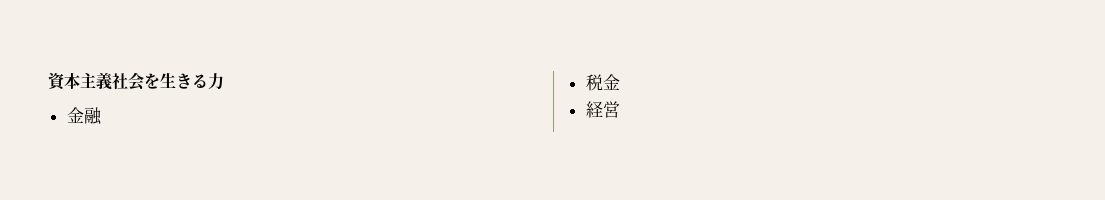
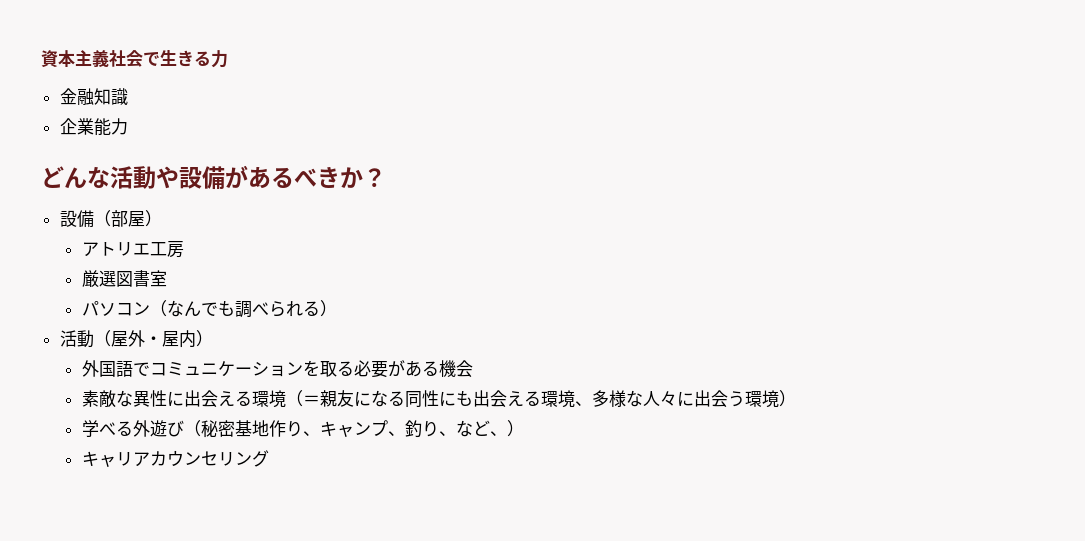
- 資本主義社会を生きる力
+ 資本主義社会で生きる力
- 金融
- 税金
- 経営
+ 金融知識
+ 企業能力
+ どんな活動や設備があるべきか？
+ 設備（部屋）
+ アトリエ工房
+ 厳選図書室
+ パソコン（なんでも調べられる）
+ 活動（屋外・屋内）
+ 外国語でコミュニケーションを取る必要がある機会
+ 素敵な異性に出会える環境（＝親友になる同性にも出会える環境、多様な人々に出会う環境）
+ 学べる外遊び（秘密基地作り、キャンプ、釣り、など、）
+ キャリアカウンセリング

